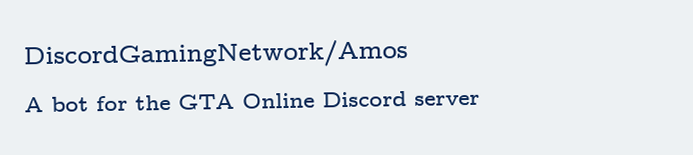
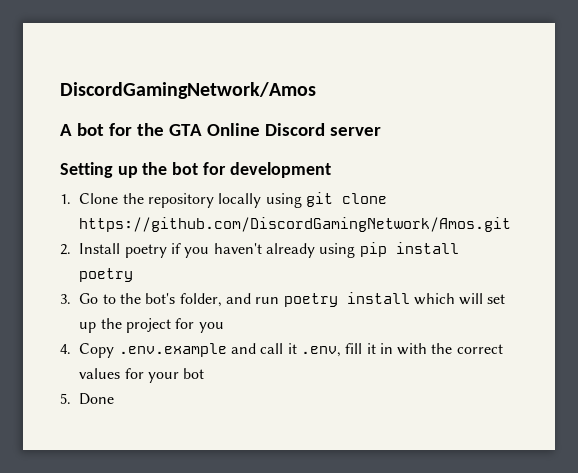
+ Setting up the bot for development
+ 1. Clone the repository locally using git clone https://github.com/DiscordGamingNetwork/Amos.git
+ 2. Install poetry if you haven't already using pip install poetry
+ 3. Go to the bot's folder, and run poetry install which will set up the project for you
+ 4. Copy .env.example and call it .env, fill it in with the correct values for your bot
+ 5. Done

